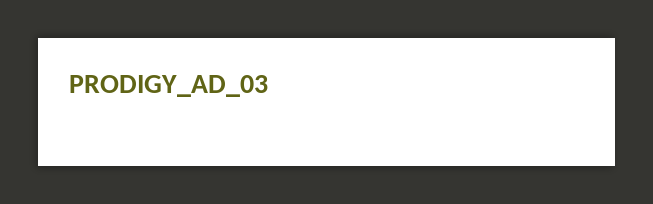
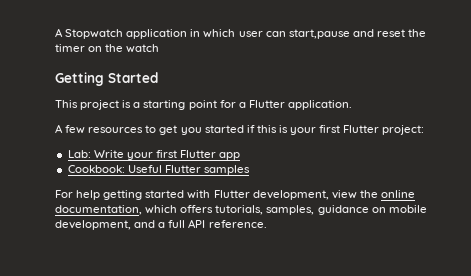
- PRODIGY_AD_03
+ A Stopwatch application in which user can start,pause and reset the timer on the watch
+ Getting Started
+ This project is a starting point for a Flutter application.
+ A few resources to get you started if this is your first Flutter project:
+ Lab: Write your first Flutter app
+ Cookbook: Useful Flutter samples
+ For help getting started with Flutter development, view the online documentation, which offers tutorials, samples, guidance on mobile development, and a full API reference.

